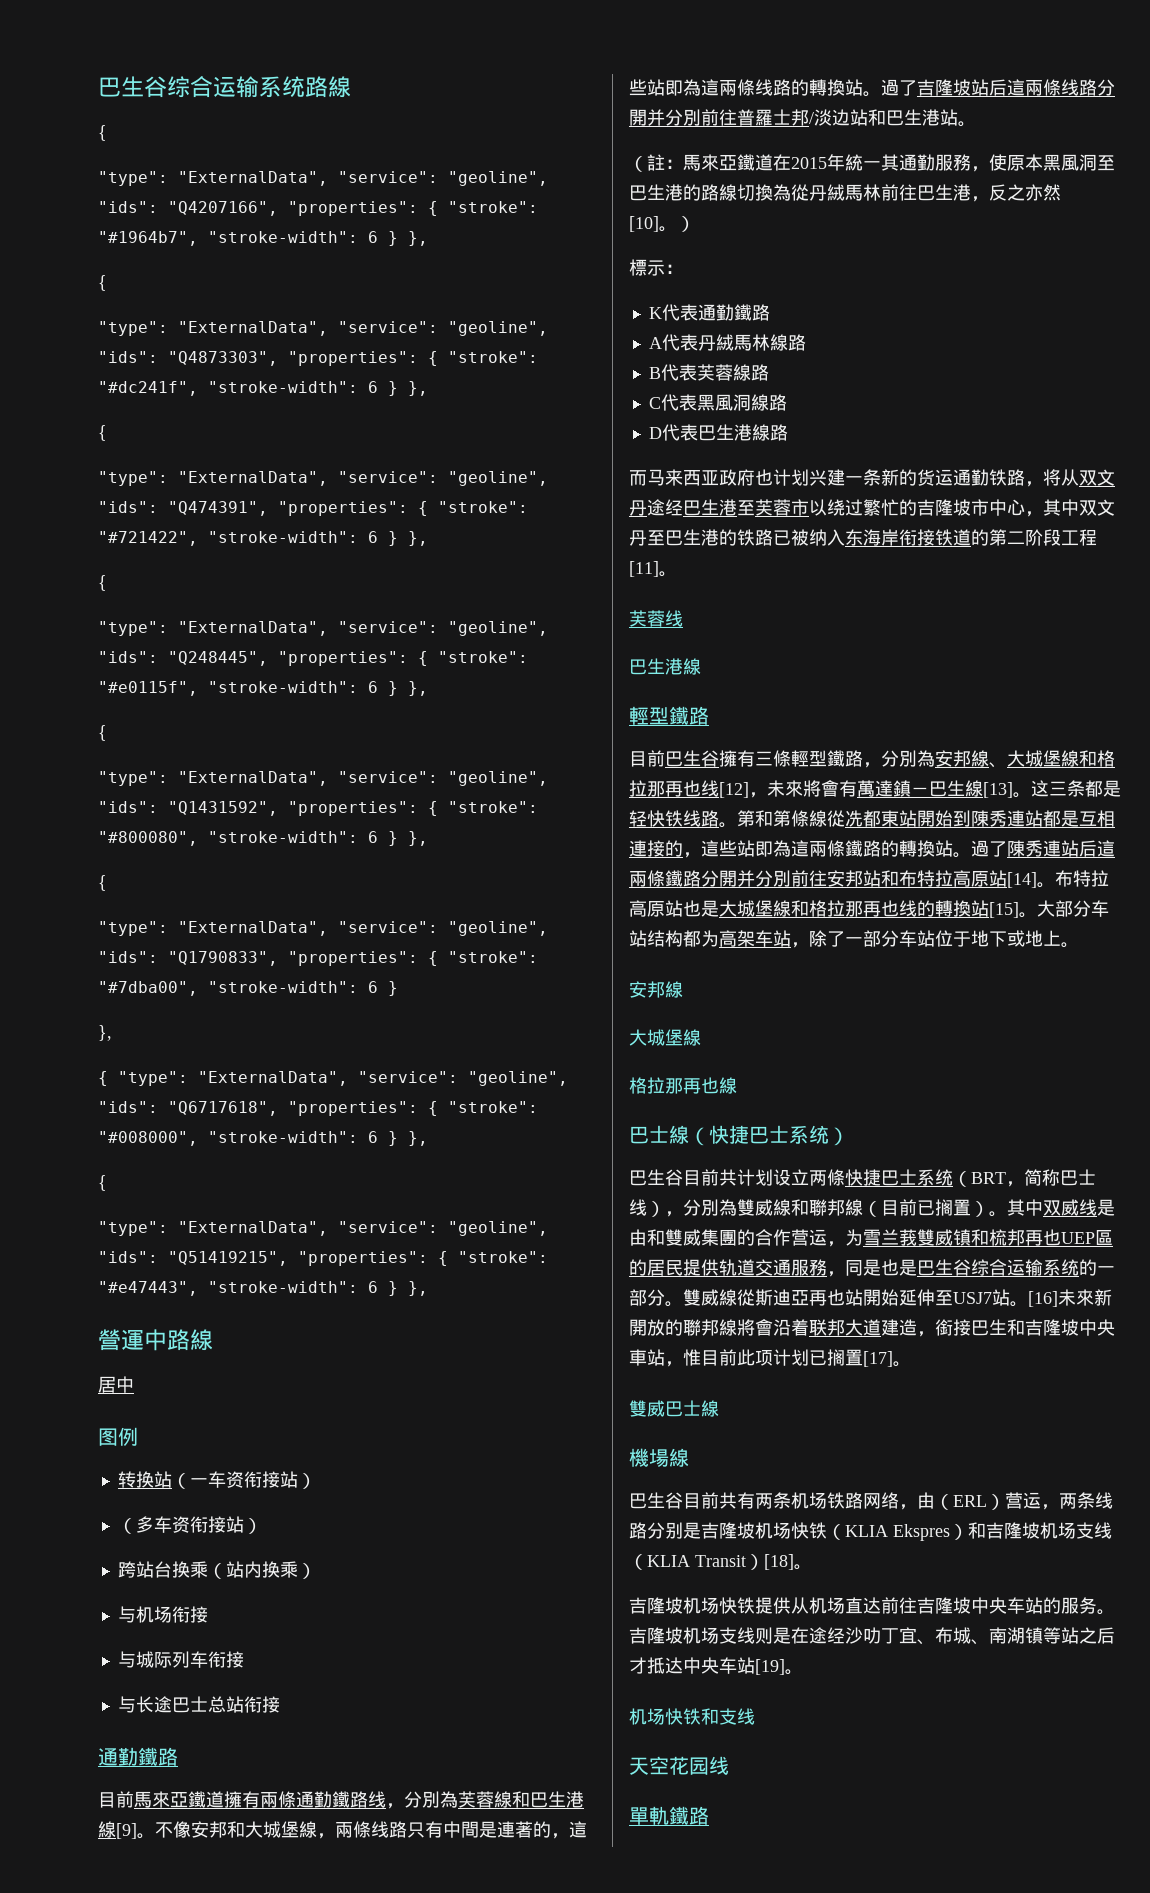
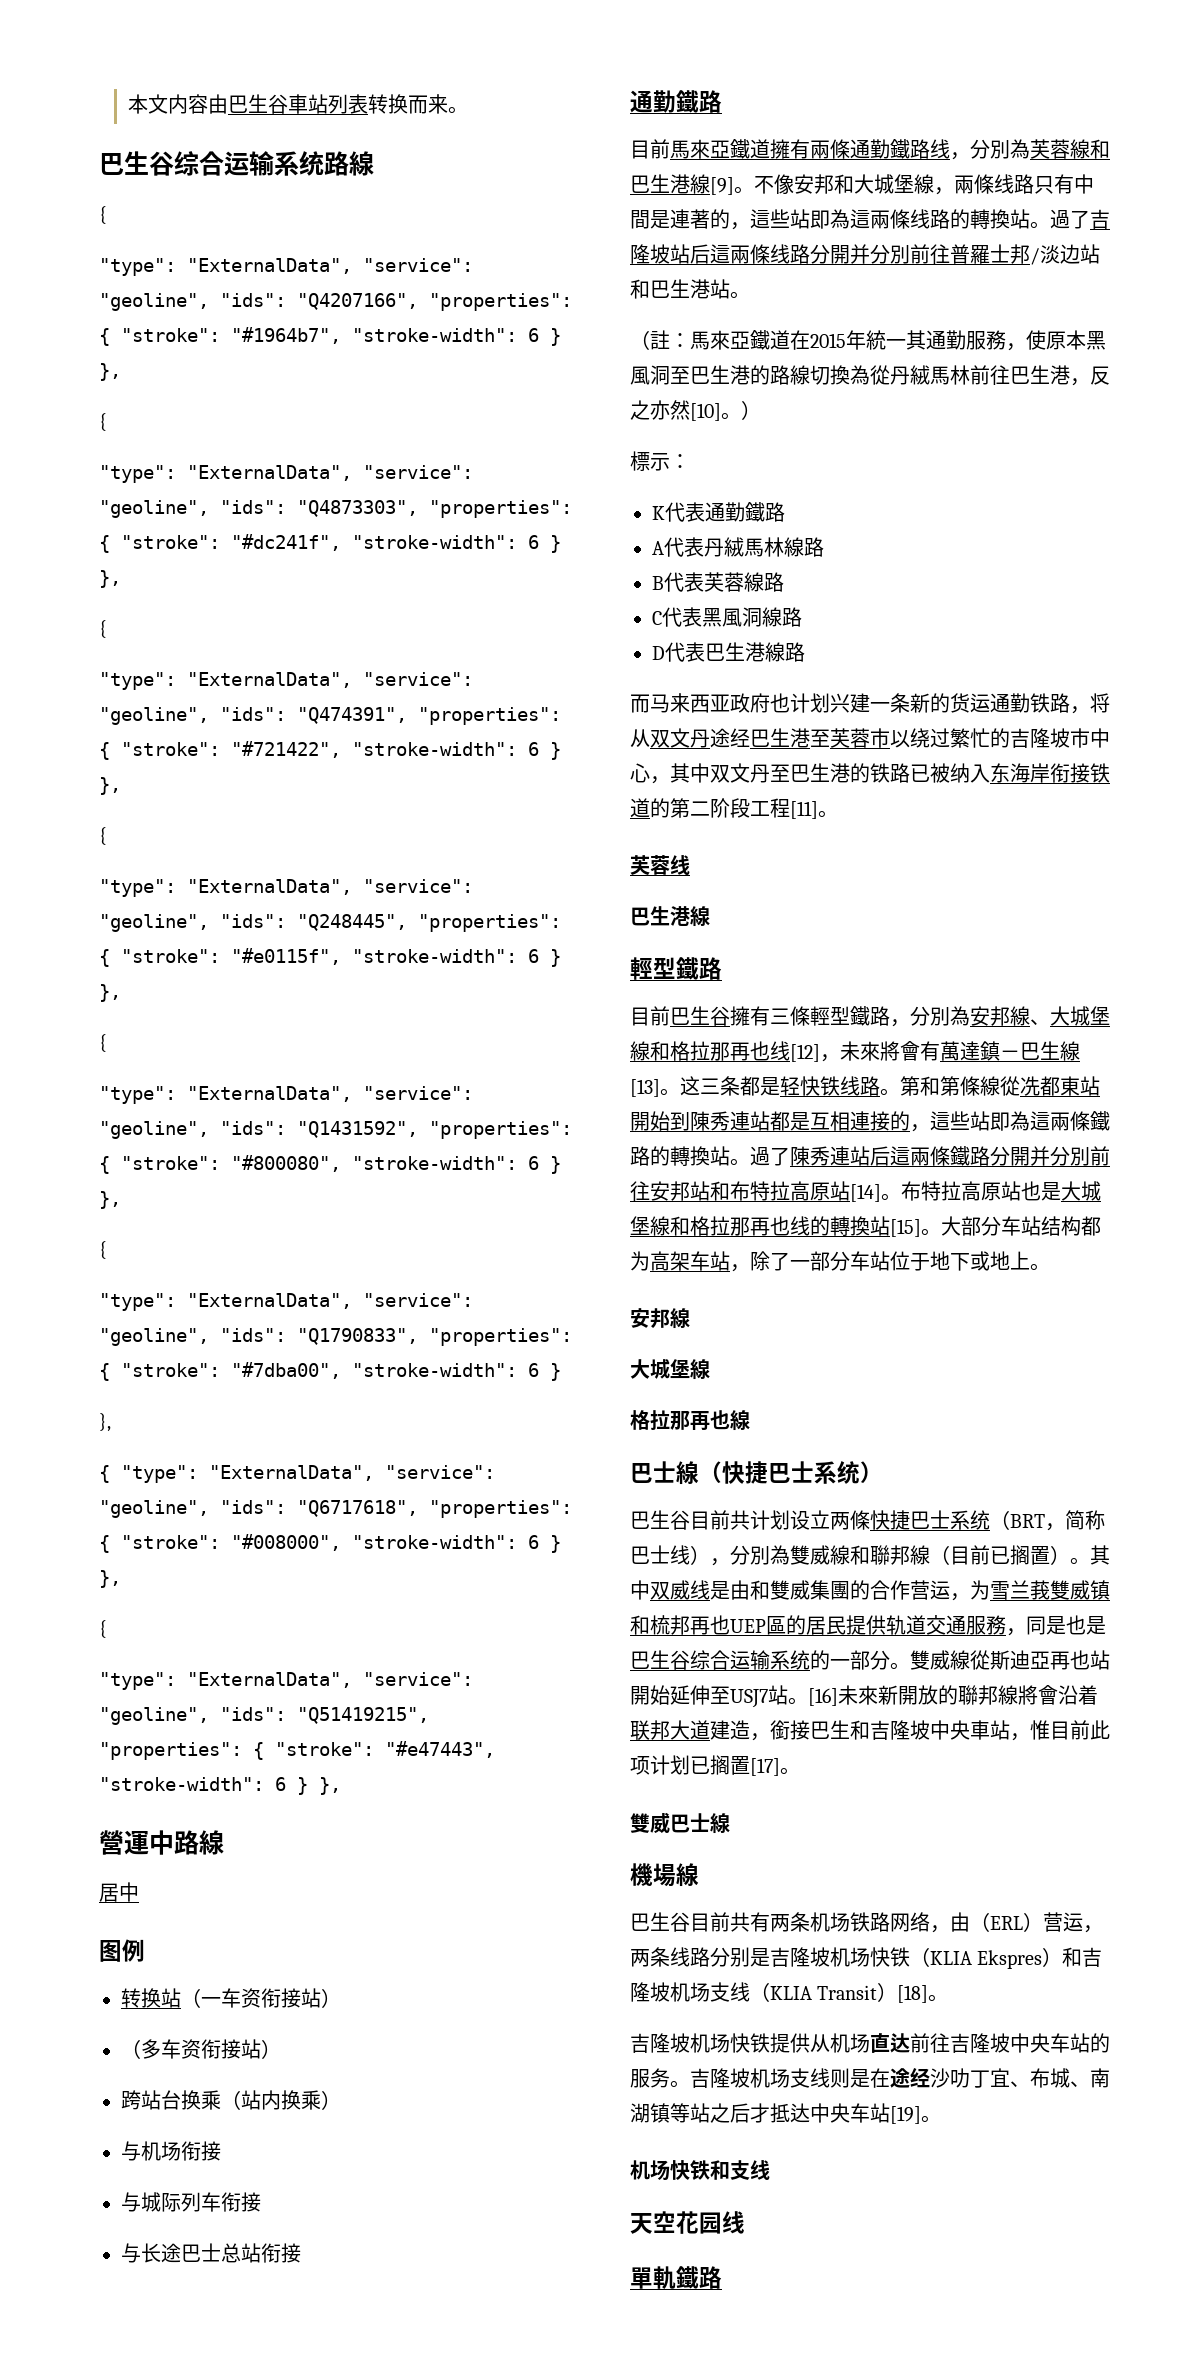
+ 本文内容由巴生谷車站列表转换而来。

